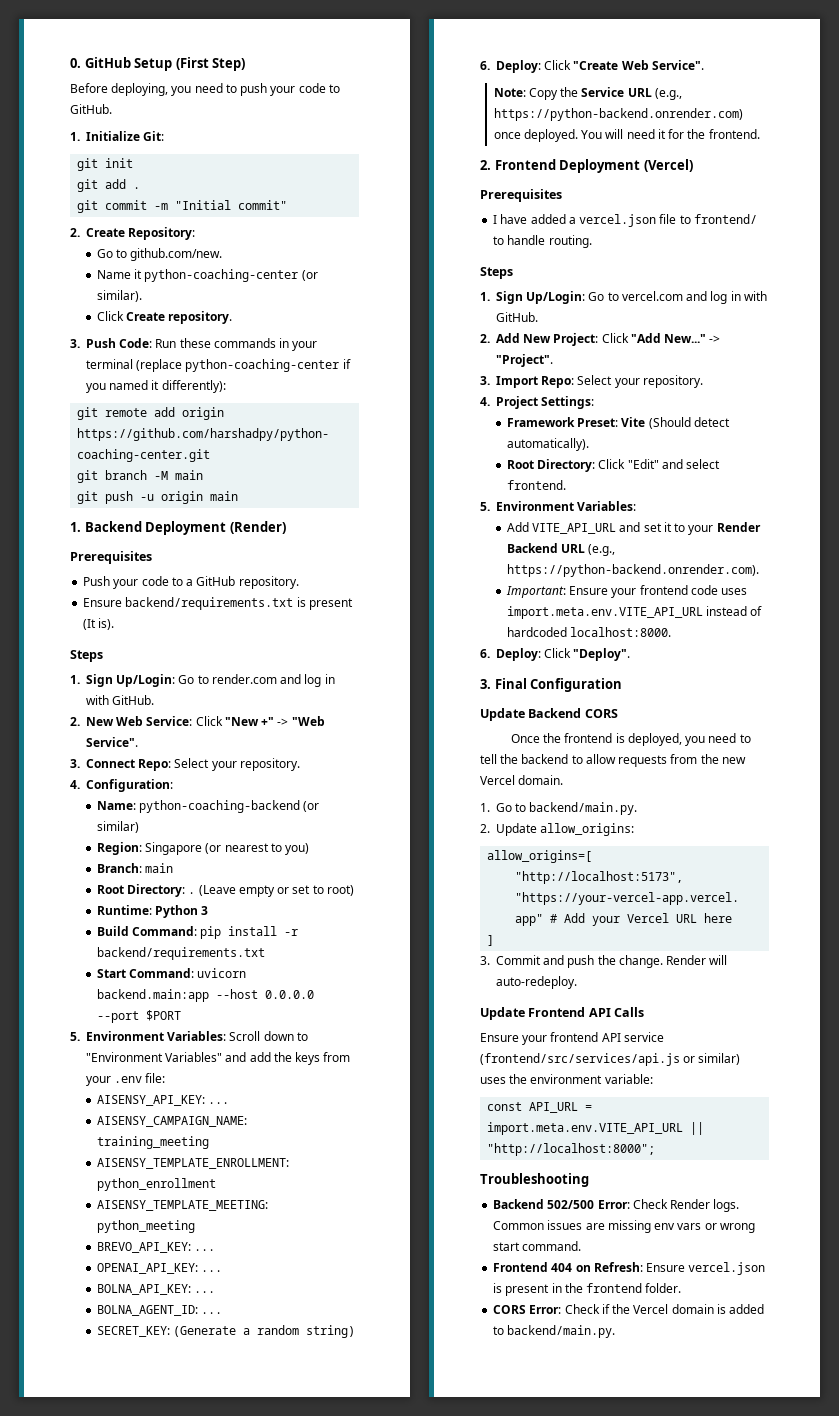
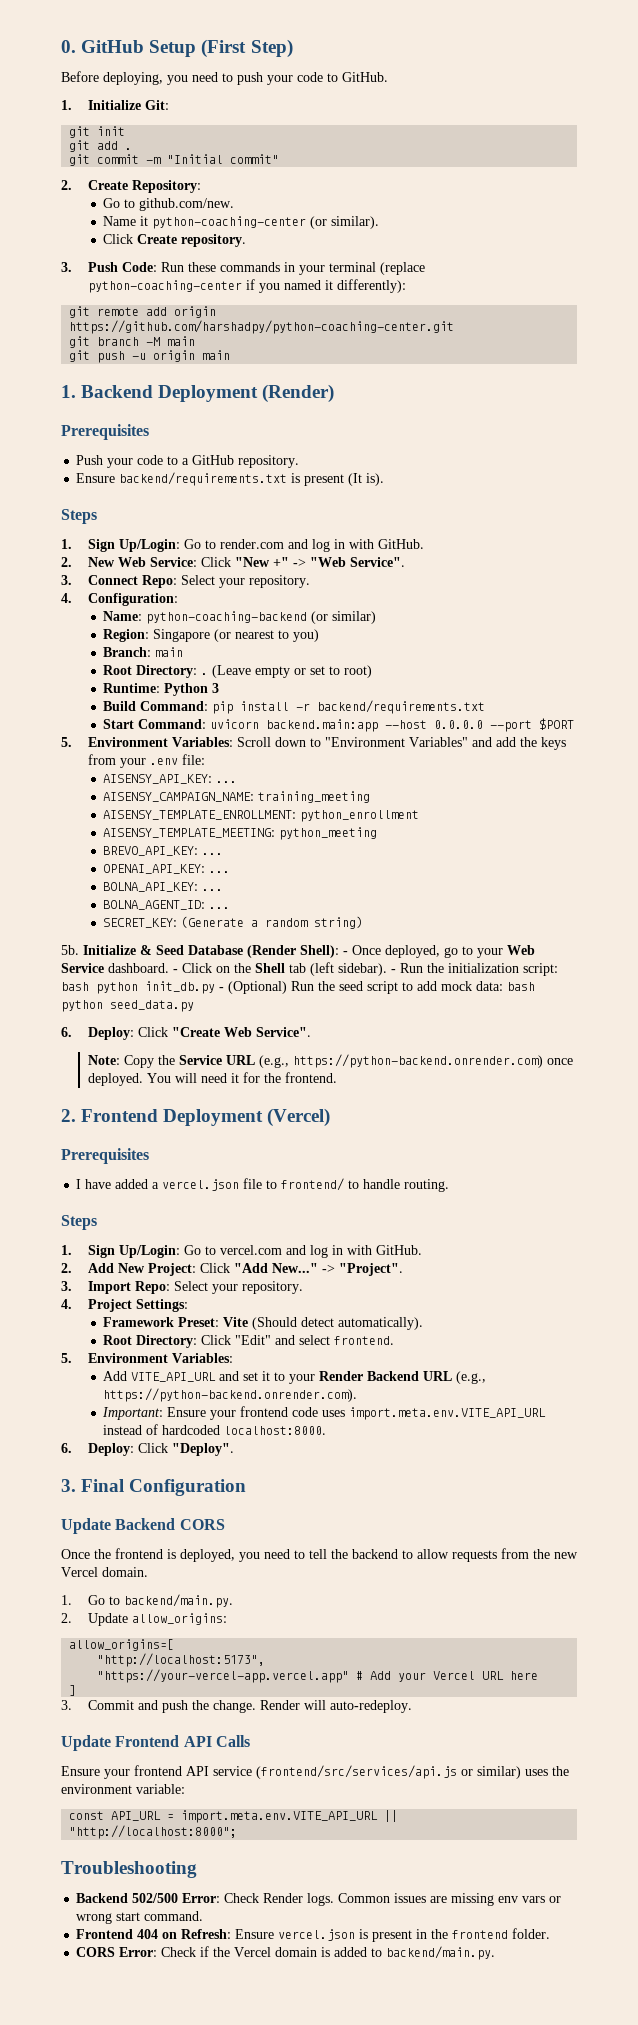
+ 5b. Initialize & Seed Database (Render Shell): - Once deployed, go to your Web Service dashboard. - Click on the Shell tab (left sidebar). - Run the initialization script: bash python init_db.py - (Optional) Run the seed script to add mock data: bash python seed_data.py

